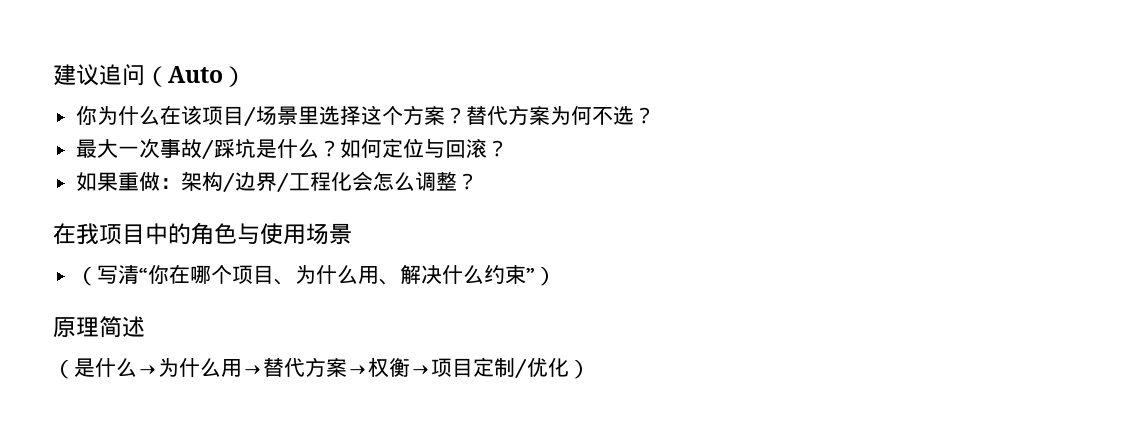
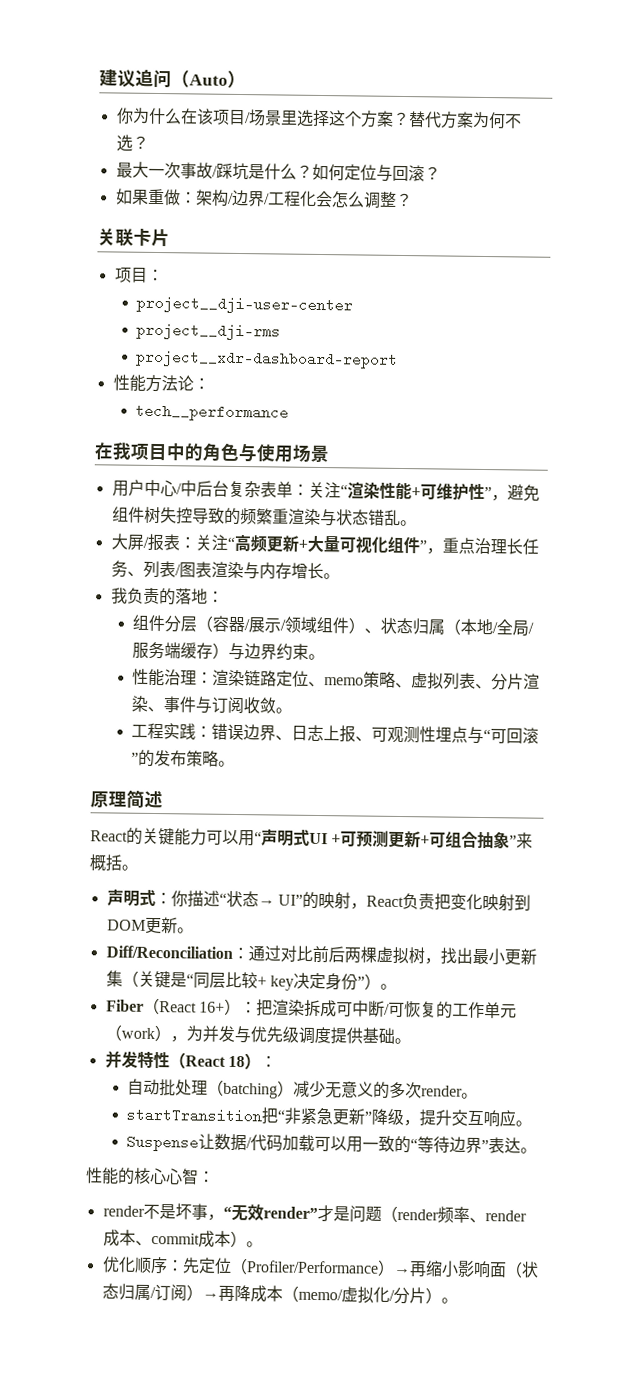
+ 关联卡片
+ 项目：
+ project__dji-user-center
+ project__dji-rms
+ project__xdr-dashboard-report
+ 性能方法论：
+ tech__performance
- （写清“你在哪个项目、为什么用、解决什么约束”）
+ 用户中心/中后台复杂表单：关注“渲染性能+可维护性”，避免组件树失控导致的频繁重渲染与状态错乱。
+ 大屏/报表：关注“高频更新+大量可视化组件”，重点治理长任务、列表/图表渲染与内存增长。
+ 我负责的落地：
+ 组件分层（容器/展示/领域组件）、状态归属（本地/全局/服务端缓存）与边界约束。
+ 性能治理：渲染链路定位、memo策略、虚拟列表、分片渲染、事件与订阅收敛。
+ 工程实践：错误边界、日志上报、可观测性埋点与“可回滚”的发布策略。
  原理简述
- （是什么→为什么用→替代方案→权衡→项目定制/优化）
+ React的关键能力可以用“声明式UI +可预测更新+可组合抽象”来概括。
+ 声明式：你描述“状态→ UI”的映射，React负责把变化映射到DOM更新。
+ Diff/Reconciliation：通过对比前后两棵虚拟树，找出最小更新集（关键是“同层比较+ key决定身份”）。
+ Fiber（React 16+）：把渲染拆成可中断/可恢复的工作单元（work），为并发与优先级调度提供基础。
+ 并发特性（React 18）：
+ 自动批处理（batching）减少无意义的多次render。
+ startTransition把“非紧急更新”降级，提升交互响应。
+ Suspense让数据/代码加载可以用一致的“等待边界”表达。
+ 性能的核心心智：
+ render不是坏事，“无效render”才是问题（render频率、render成本、commit成本）。
+ 优化顺序：先定位（Profiler/Performance）→再缩小影响面（状态归属/订阅）→再降成本（memo/虚拟化/分片）。

